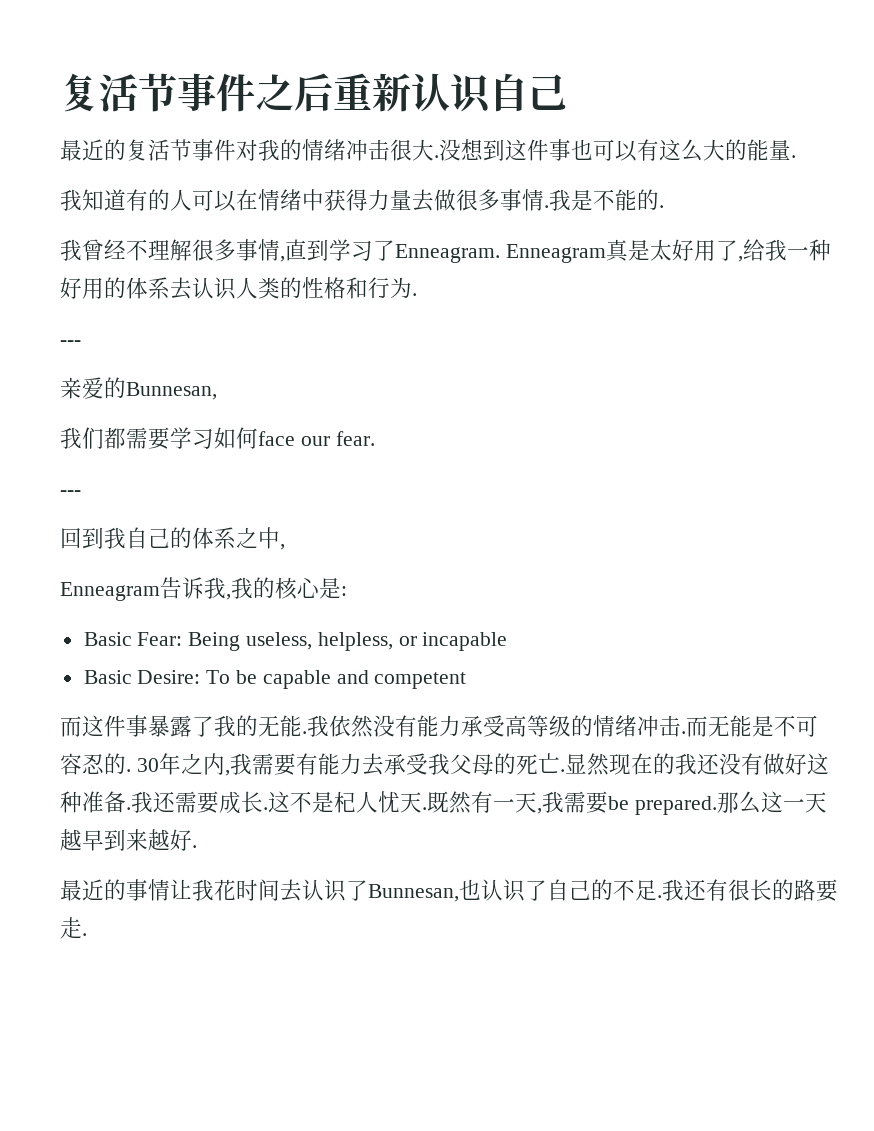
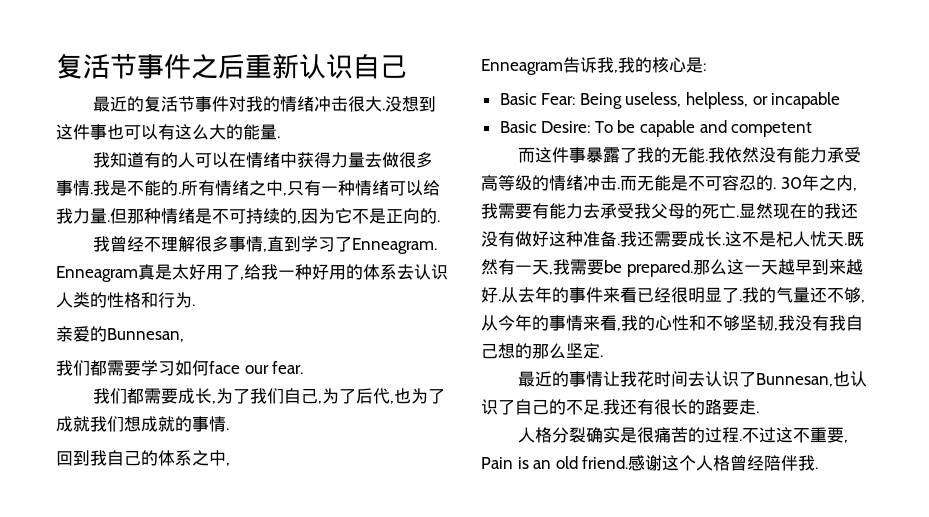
+ 所有情绪之中,只有一种情绪可以给我力量.但那种情绪是不可持续的,因为它不是正向的.
  Enneagram真是太好用了,给我一种好用的体系去认识人类的性格和行为.
- ---
  我们都需要学习如何face our fear.
- ---
+ 我们都需要成长,为了我们自己,为了后代,也为了成就我们想成就的事情.
+ 从去年的事件来看已经很明显了.我的气量还不够,从今年的事情来看,我的心性和不够坚韧,我没有我自己想的那么坚定.
+ 人格分裂确实是很痛苦的过程.不过这不重要, Pain is an old friend.感谢这个人格曾经陪伴我.

